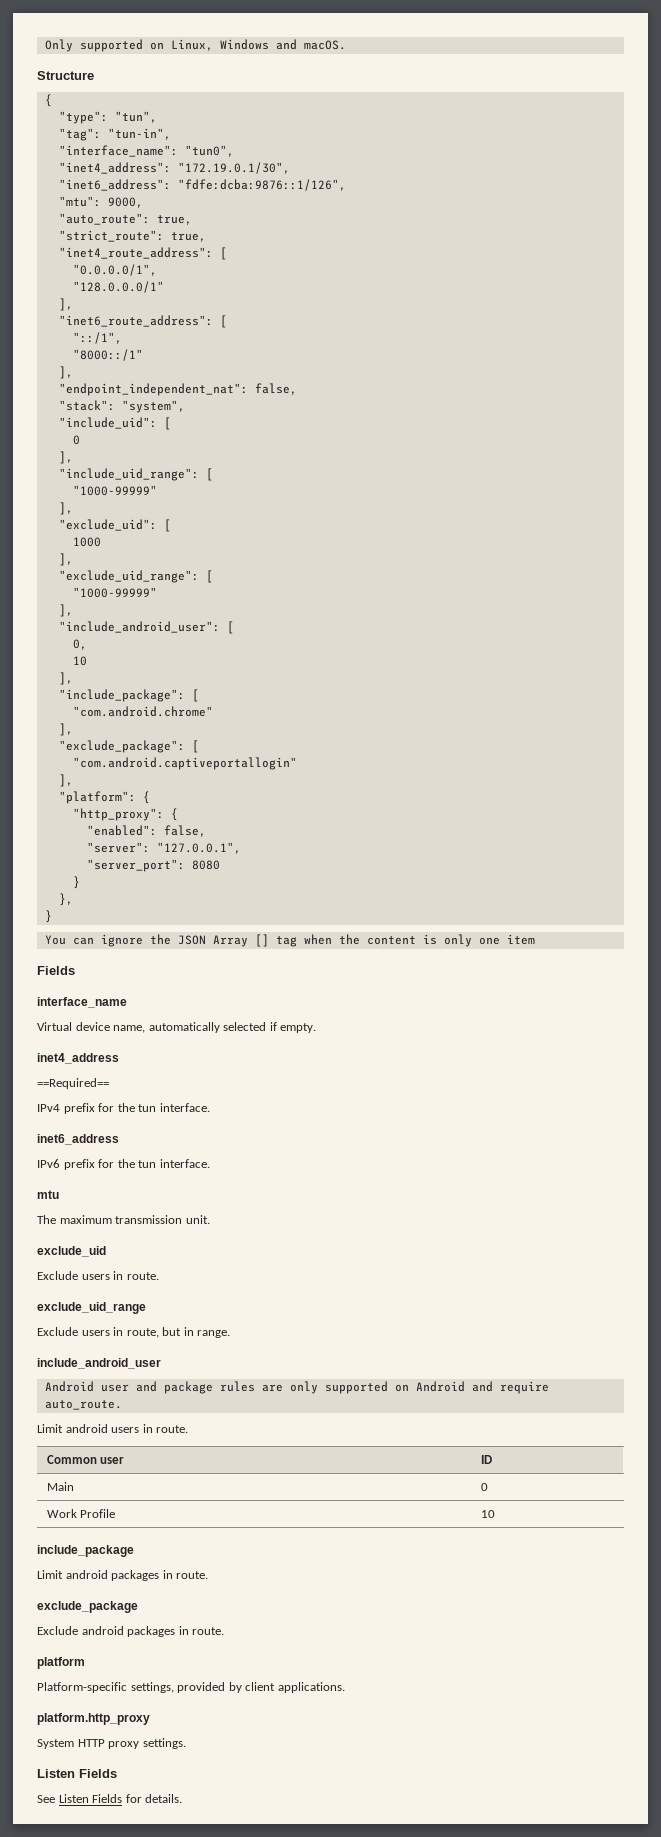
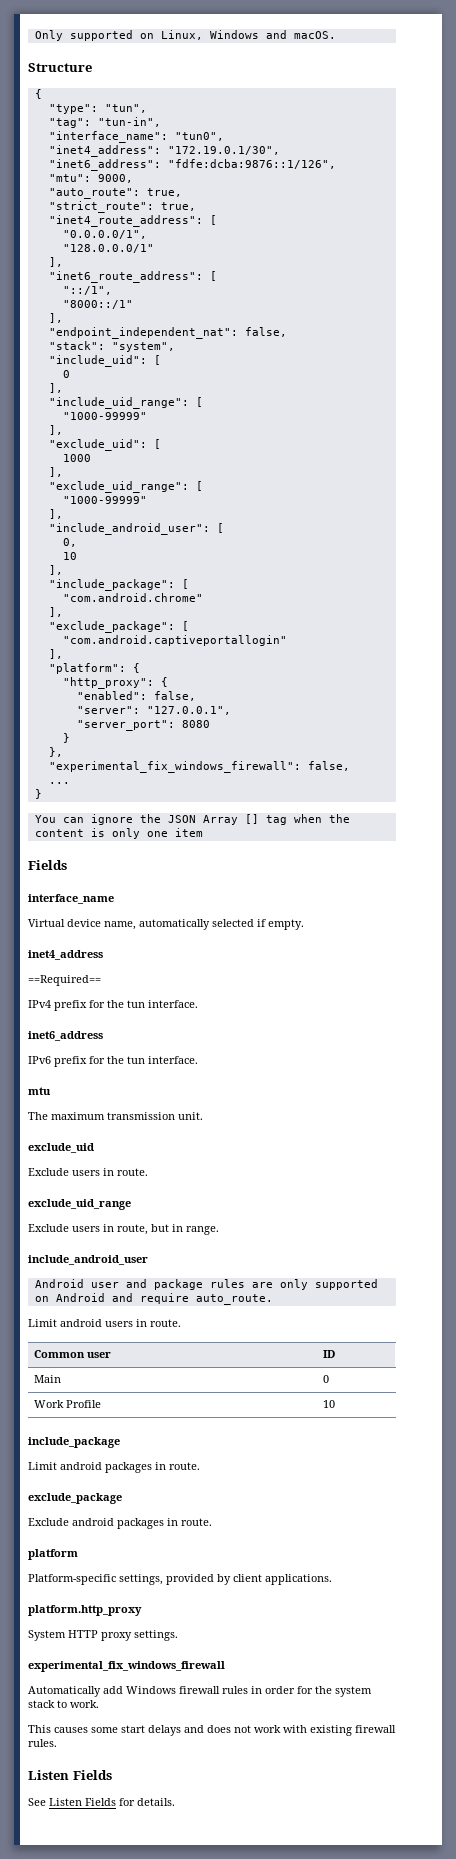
+ "experimental_fix_windows_firewall": false,
+ ...
+ experimental_fix_windows_firewall
+ Automatically add Windows firewall rules in order for the system stack to work.
+ This causes some start delays and does not work with existing firewall rules.

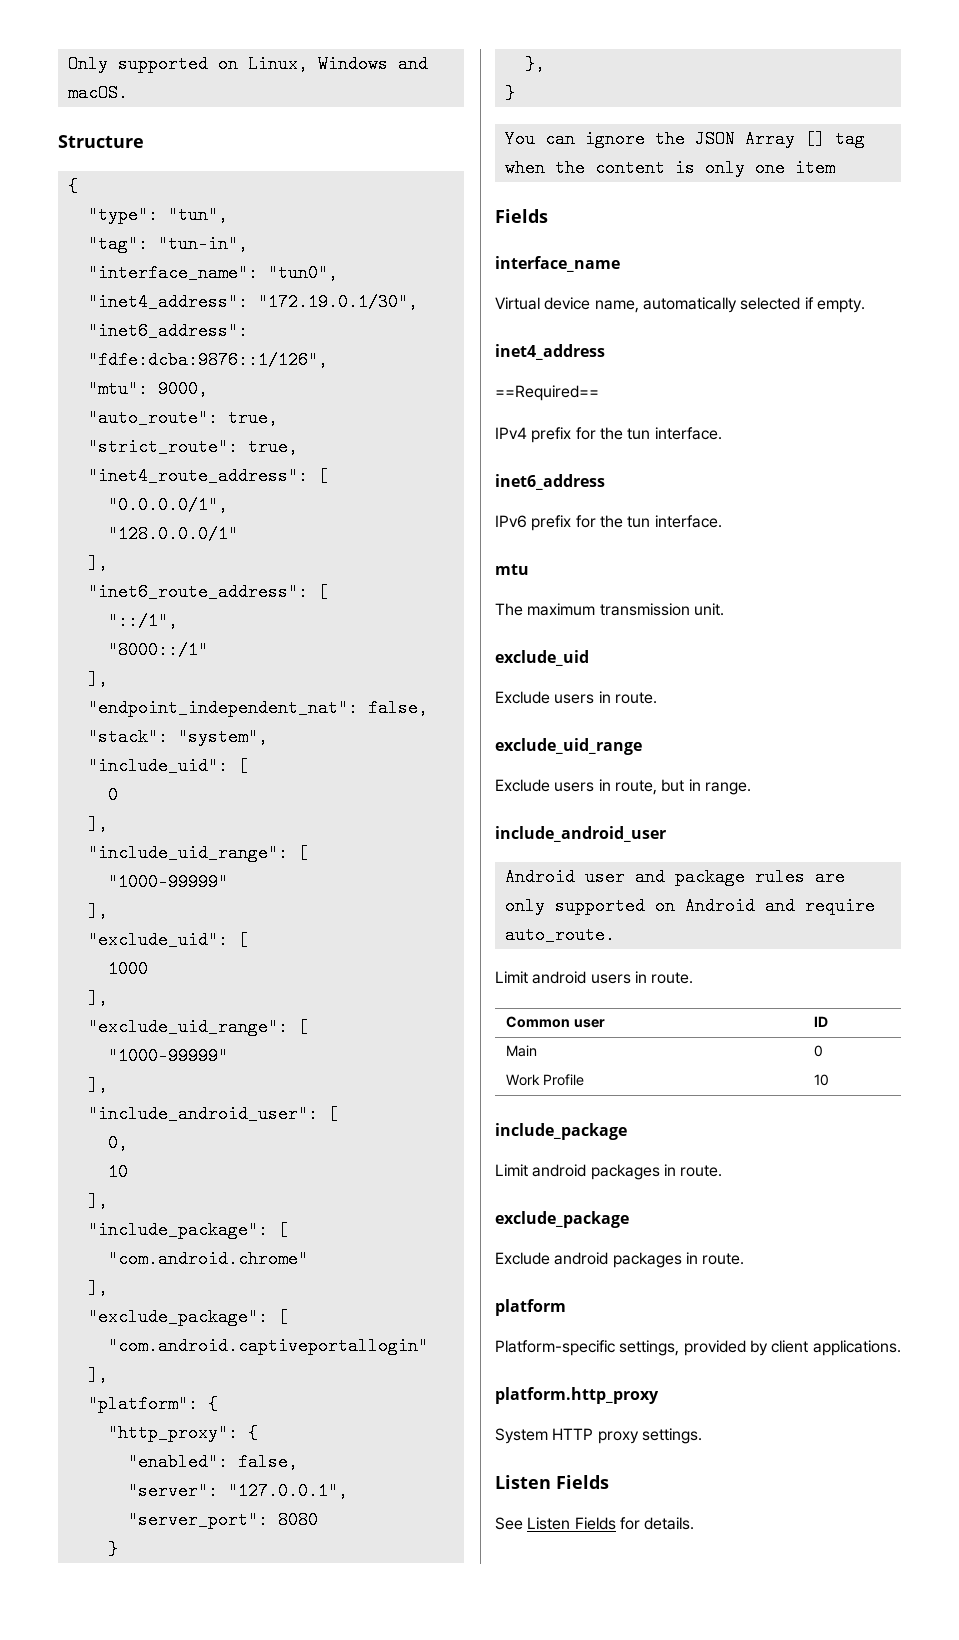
- "experimental_fix_windows_firewall": false,
- ...
- experimental_fix_windows_firewall
- Automatically add Windows firewall rules in order for the system stack to work.
- This causes some start delays and does not work with existing firewall rules.

